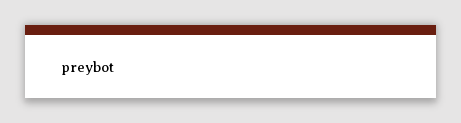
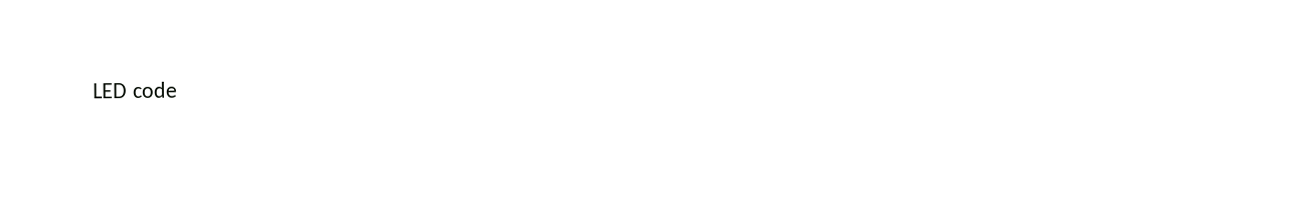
- preybot
+ LED code

